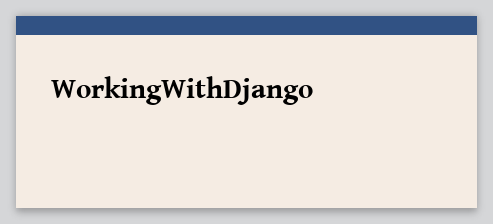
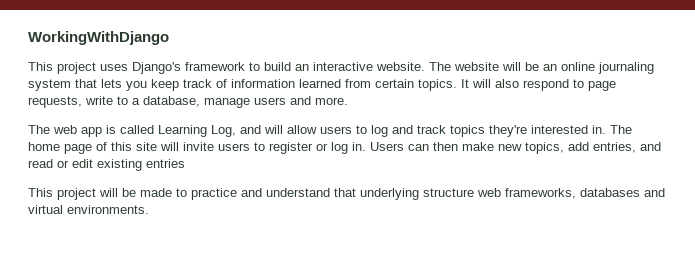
+ This project uses Django's framework to build an interactive website. The website will be an online journaling system that lets you keep track of information learned from certain topics. It will also respond to page requests, write to a database, manage users and more.
+ The web app is called Learning Log, and will allow users to log and track topics they're interested in. The home page of this site will invite users to register or log in. Users can then make new topics, add entries, and read or edit existing entries
+ This project will be made to practice and understand that underlying structure web frameworks, databases and virtual environments.

